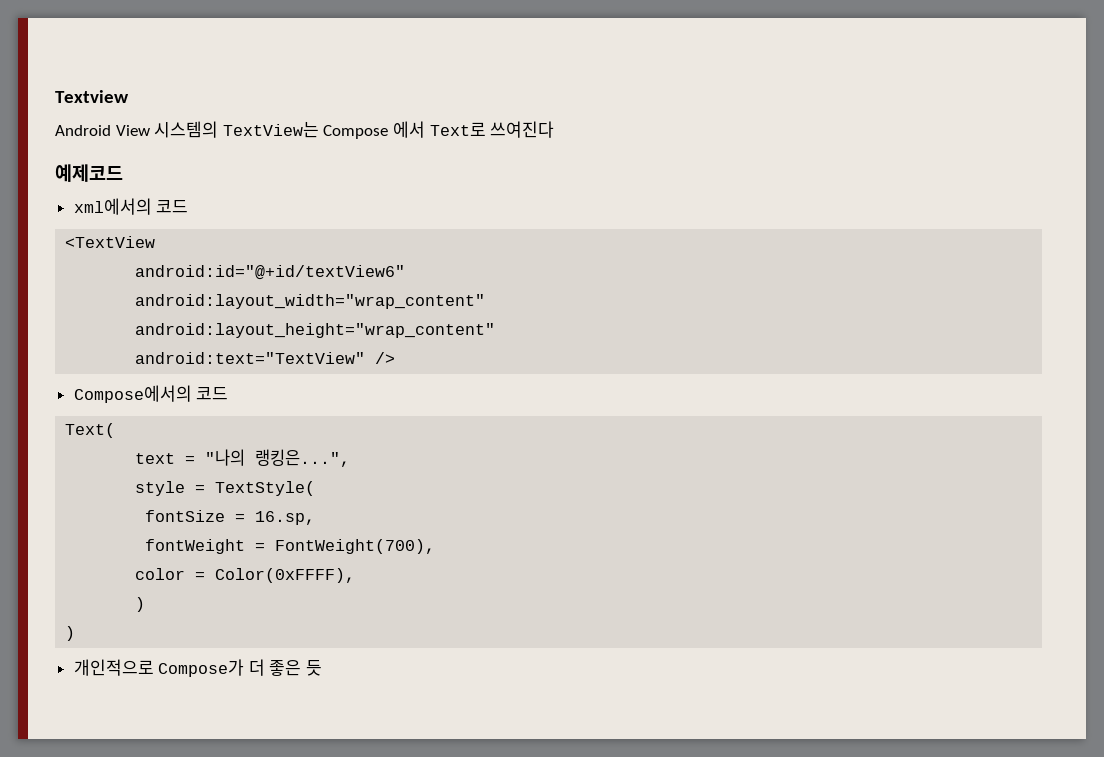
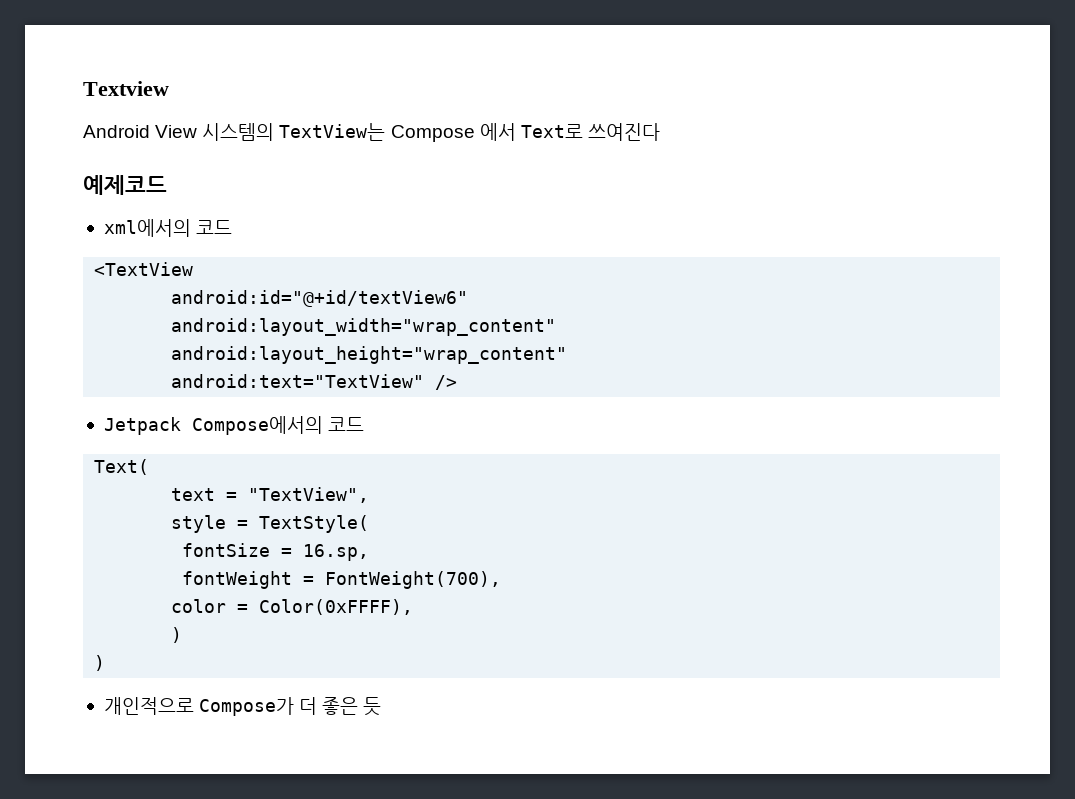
- Compose에서의 코드
+ Jetpack Compose에서의 코드
- text = "나의 랭킹은...",
+ text = "TextView",

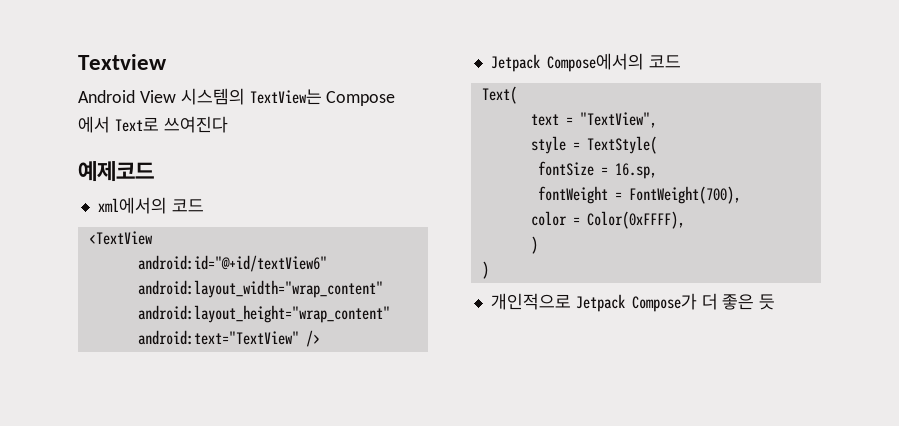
- 개인적으로 Compose가 더 좋은 듯
+ 개인적으로 Jetpack Compose가 더 좋은 듯

